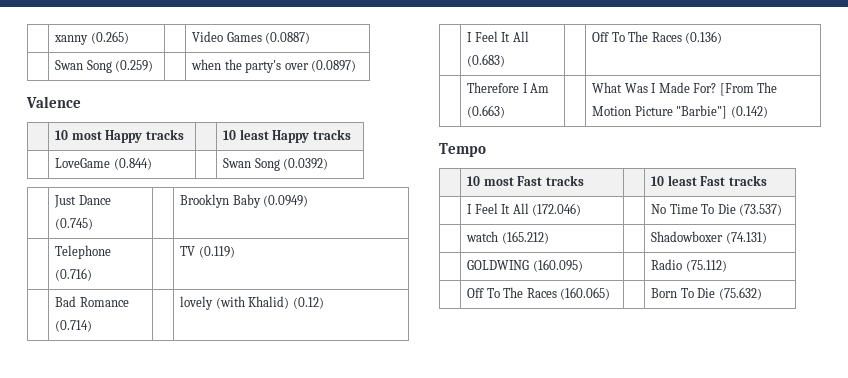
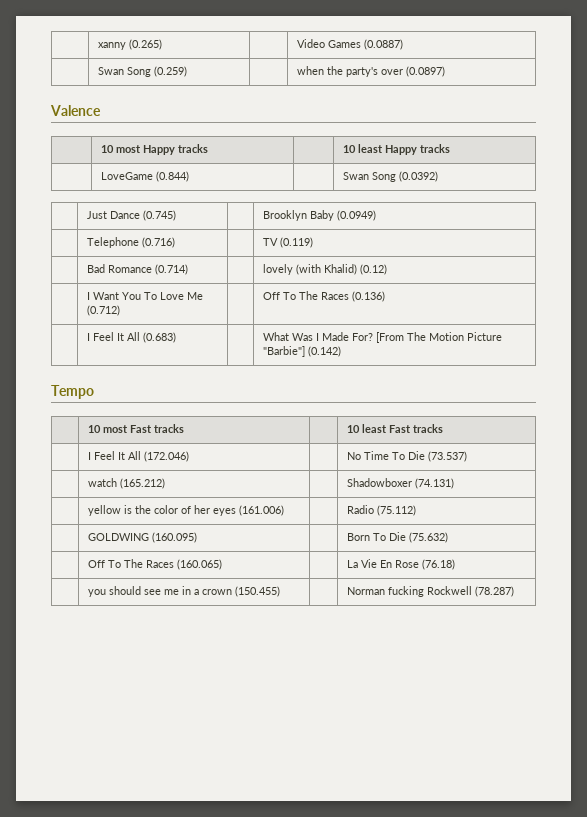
- | I Feel It All (0.683) | | Off To The Races (0.136)
+ | I Want You To Love Me (0.712) | | Off To The Races (0.136)
- | Therefore I Am (0.663) | | What Was I Made For? [From The Motion Picture "Barbie"] (0.142)
+ | I Feel It All (0.683) | | What Was I Made For? [From The Motion Picture "Barbie"] (0.142)
- | GOLDWING (160.095) | | Radio (75.112)
+ | yellow is the color of her eyes (161.006) | | Radio (75.112)
+ | GOLDWING (160.095) | | Born To Die (75.632)
- | Off To The Races (160.065) | | Born To Die (75.632)
+ | Off To The Races (160.065) | | La Vie En Rose (76.18)
+ | you should see me in a crown (150.455) | | Norman fucking Rockwell (78.287)

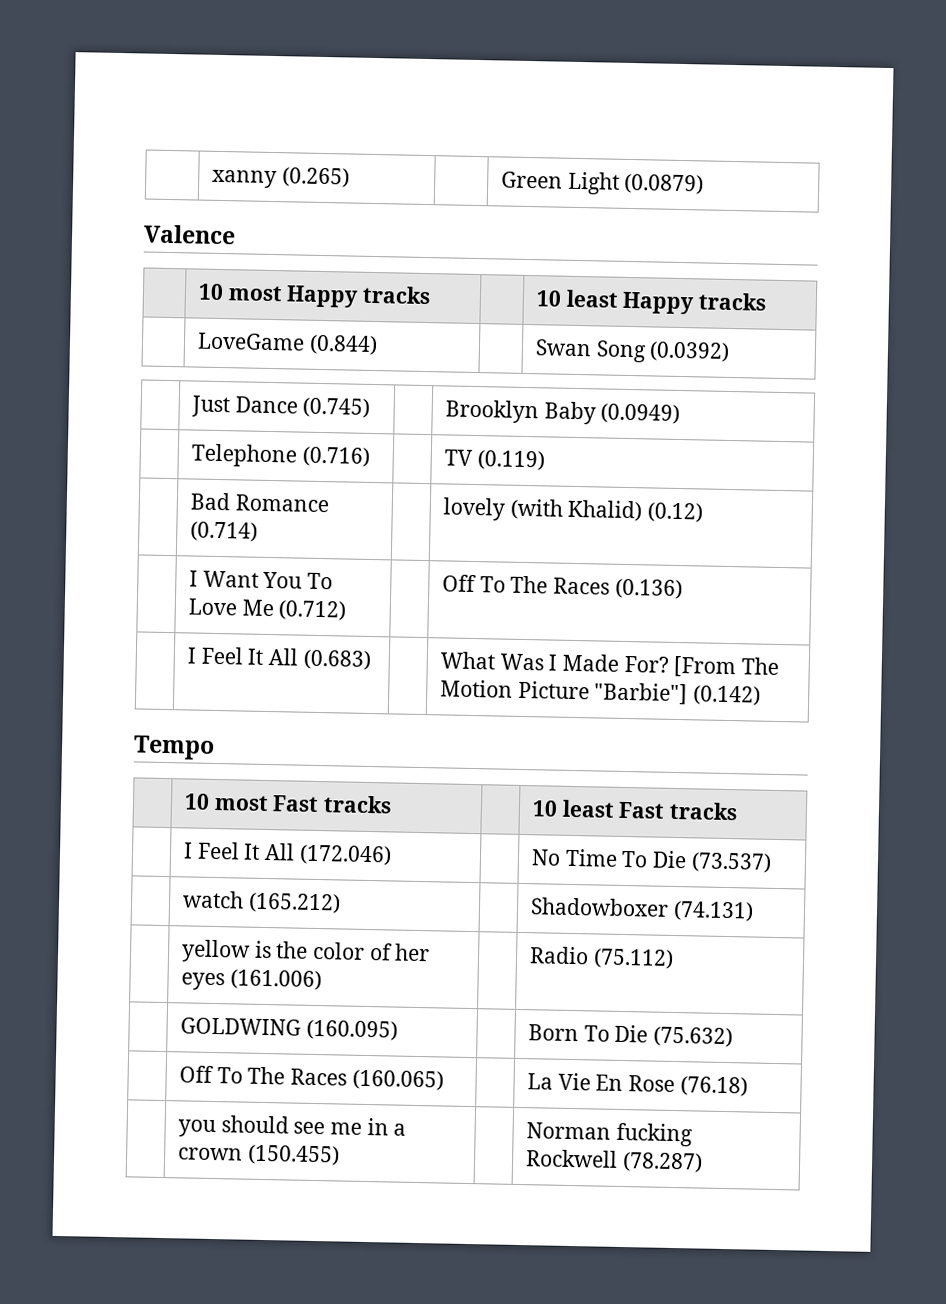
- | xanny (0.265) | | Video Games (0.0887)
- | Swan Song (0.259) | | when the party's over (0.0897)
+ | xanny (0.265) | | Green Light (0.0879)

